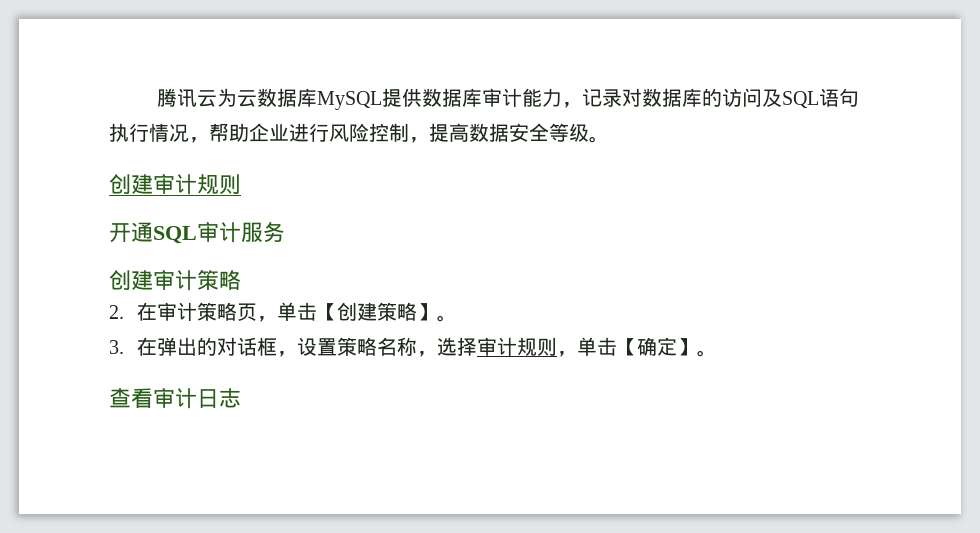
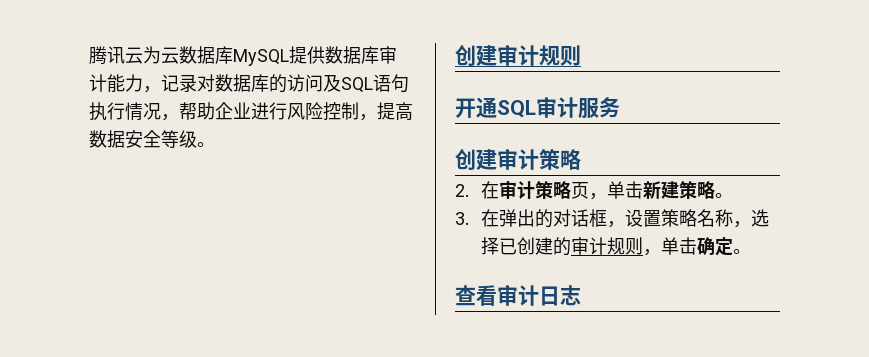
- 2.在审计策略页，单击【创建策略】。
+ 2.在审计策略页，单击新建策略。
- 3.在弹出的对话框，设置策略名称，选择审计规则，单击【确定】。
+ 3.在弹出的对话框，设置策略名称，选择已创建的审计规则，单击确定。

